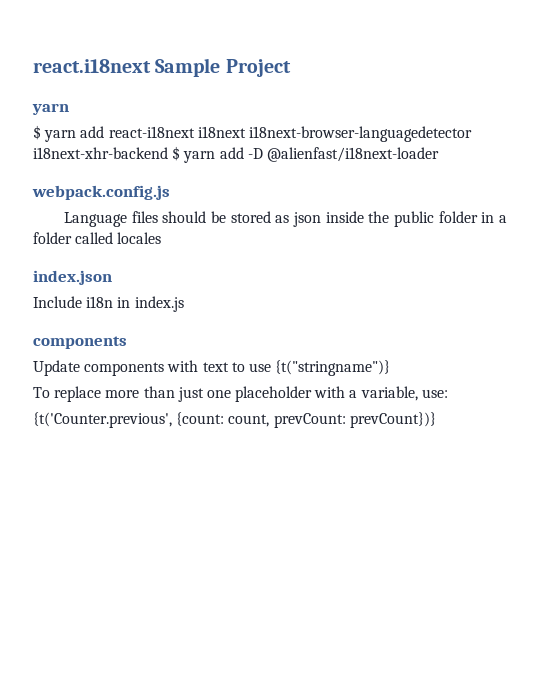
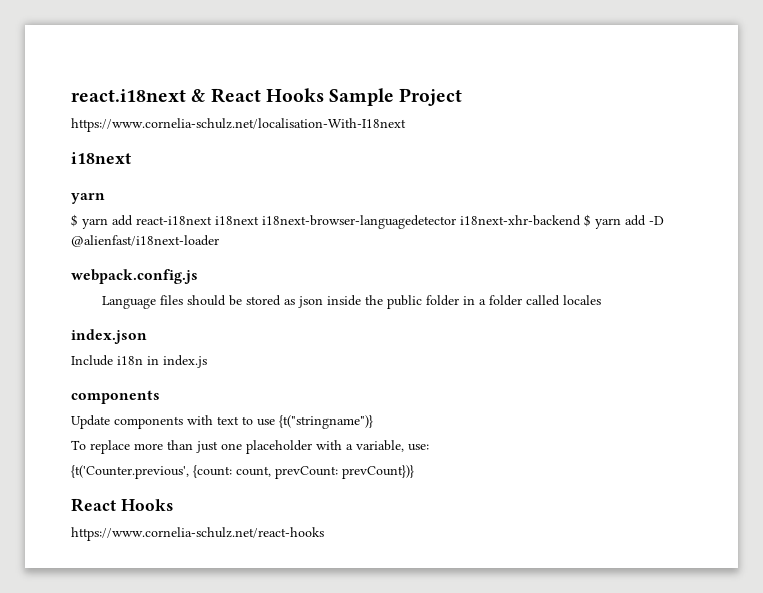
- react.i18next Sample Project
+ react.i18next & React Hooks Sample Project
+ https://www.cornelia-schulz.net/localisation-With-I18next
+ i18next
  {t('Counter.previous', {count: count, prevCount: prevCount})}
+ React Hooks
+ https://www.cornelia-schulz.net/react-hooks

